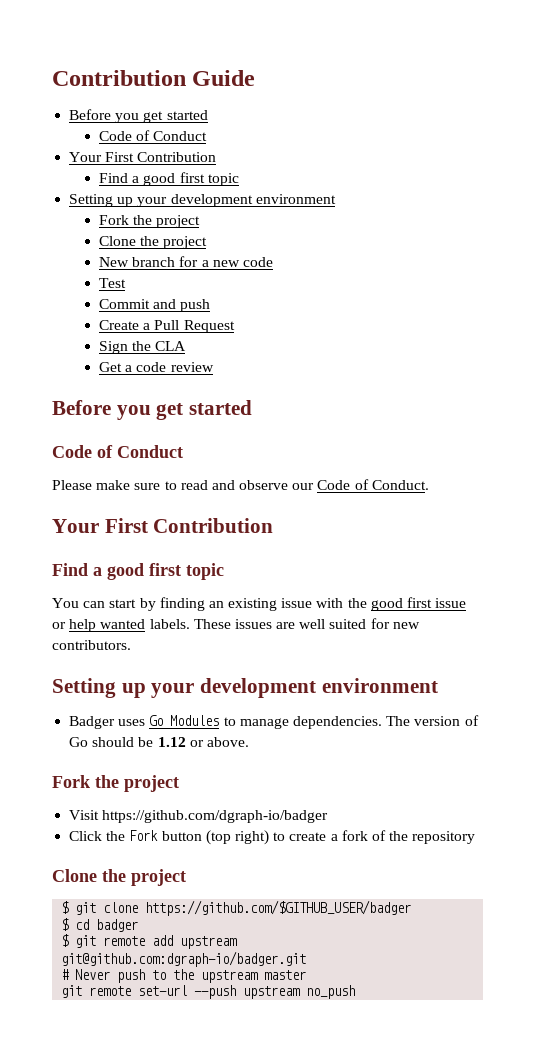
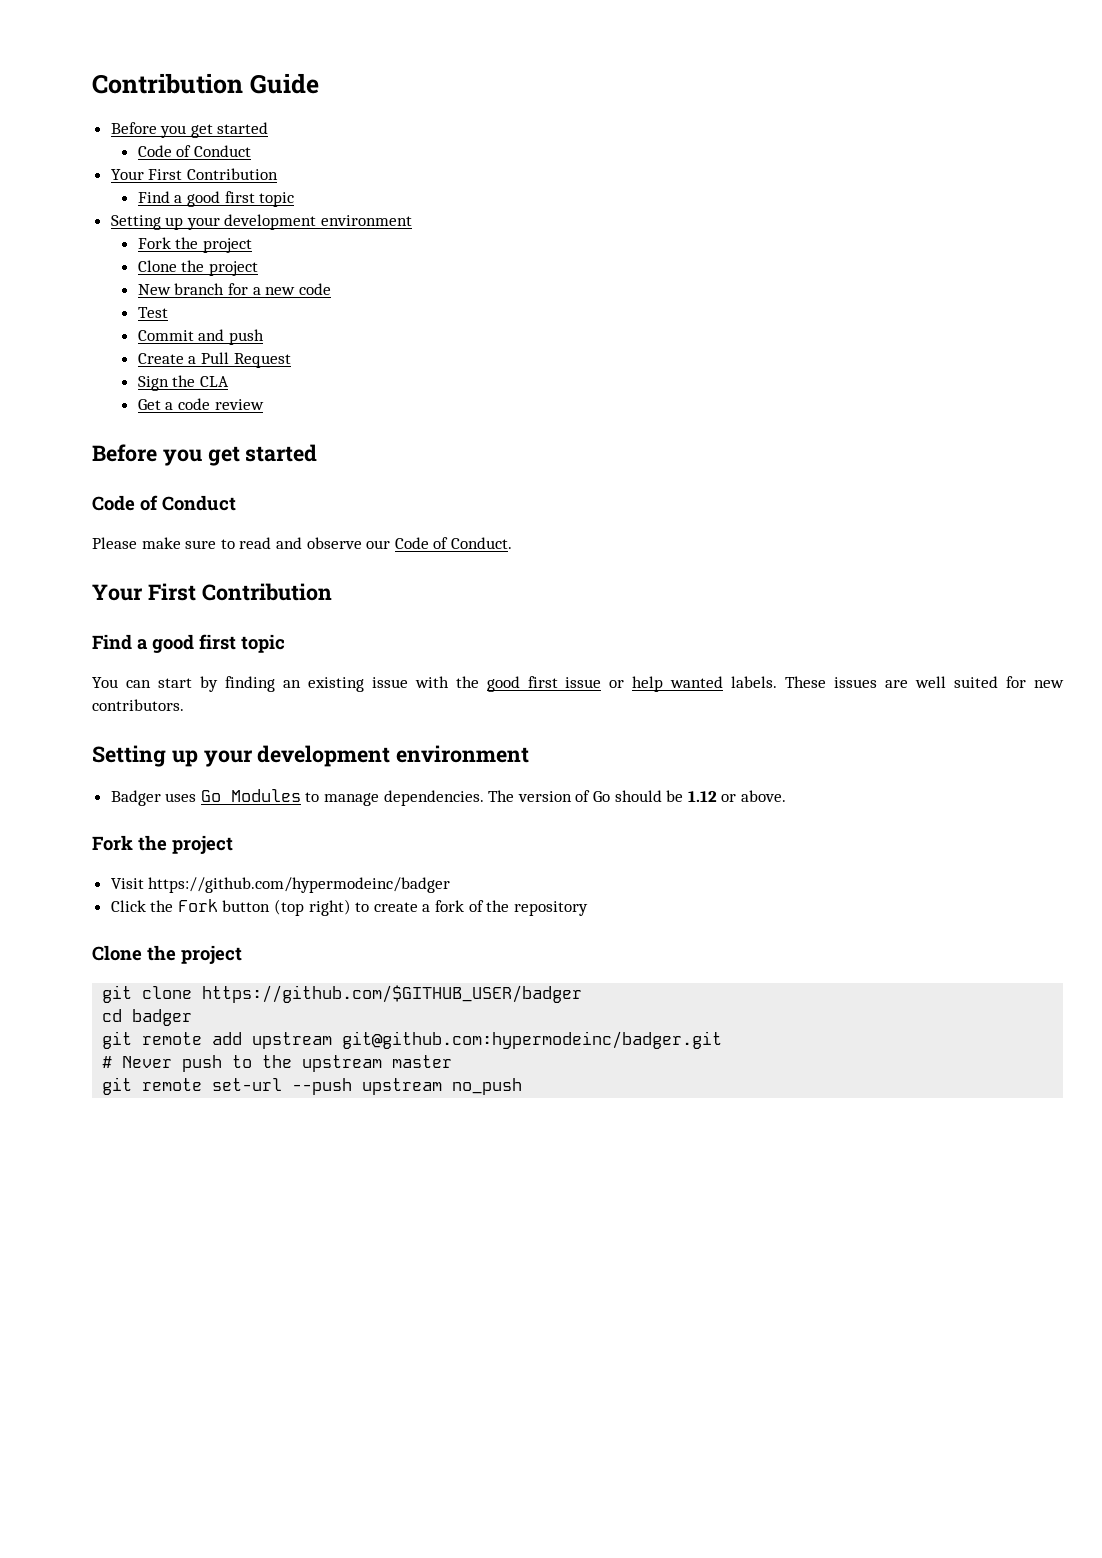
- Visit https://github.com/dgraph-io/badger
+ Visit https://github.com/hypermodeinc/badger
- $ git clone https://github.com/$GITHUB_USER/badger
+ git clone https://github.com/$GITHUB_USER/badger
- $ cd badger
+ cd badger
- $ git remote add upstream git@github.com:dgraph-io/badger.git
+ git remote add upstream git@github.com:hypermodeinc/badger.git

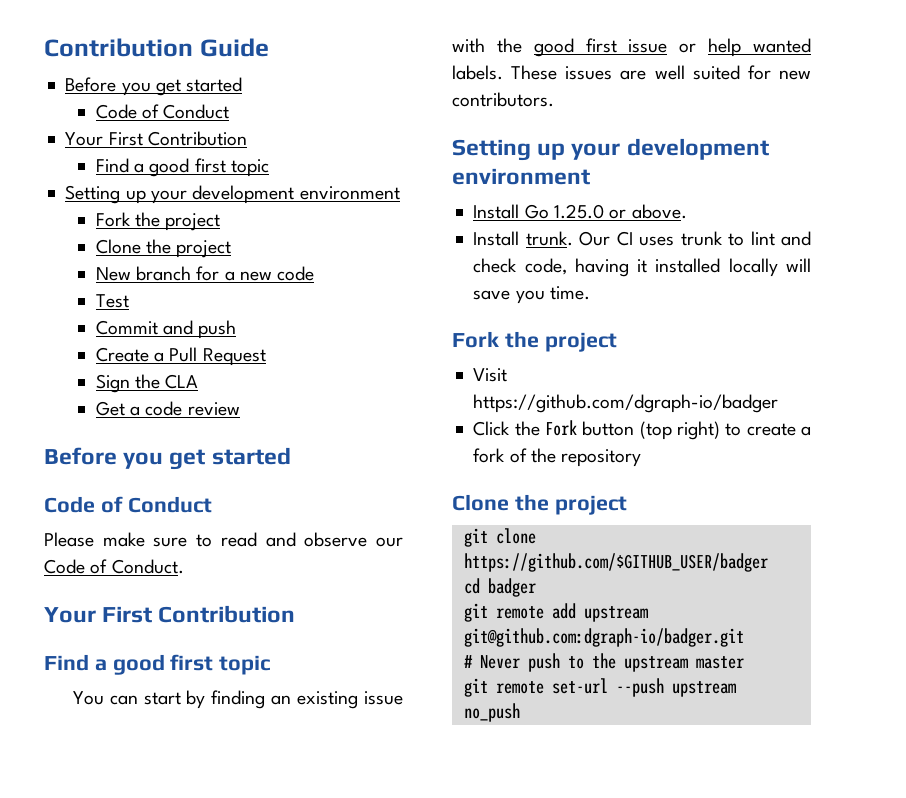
- Badger uses Go Modules to manage dependencies. The version of Go should be 1.12 or above.
+ Install Go 1.25.0 or above.
+ Install trunk. Our CI uses trunk to lint and check code, having it installed locally will save you time.
- Visit https://github.com/hypermodeinc/badger
+ Visit https://github.com/dgraph-io/badger
- git remote add upstream git@github.com:hypermodeinc/badger.git
+ git remote add upstream git@github.com:dgraph-io/badger.git

